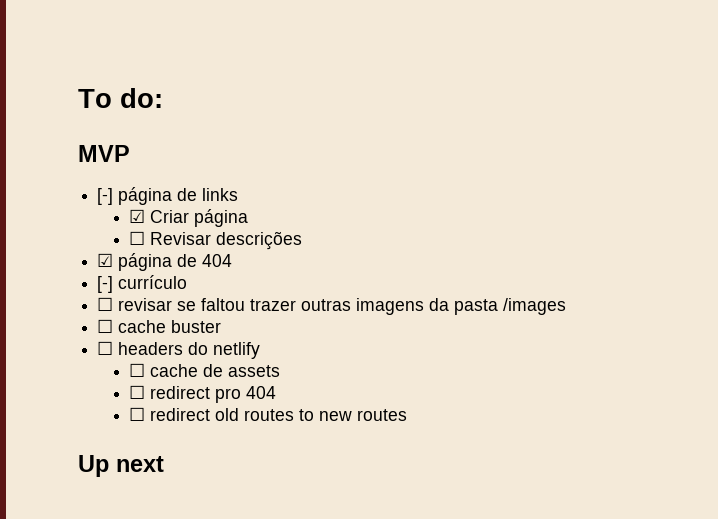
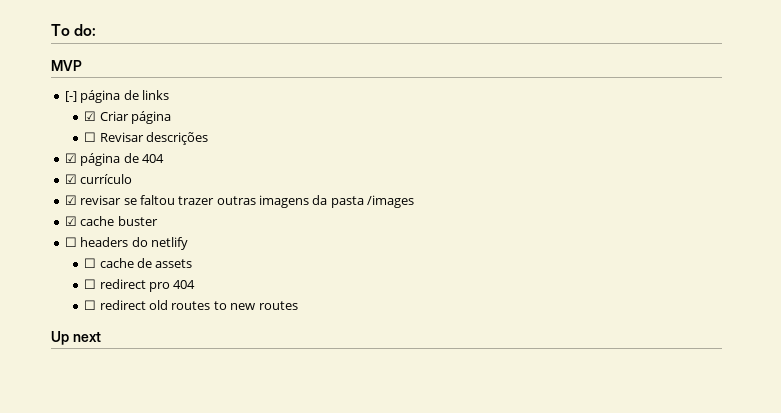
- [-] currículo
+ ☑ currículo
- ☐ revisar se faltou trazer outras imagens da pasta /images
+ ☑ revisar se faltou trazer outras imagens da pasta /images
- ☐ cache buster
+ ☑ cache buster

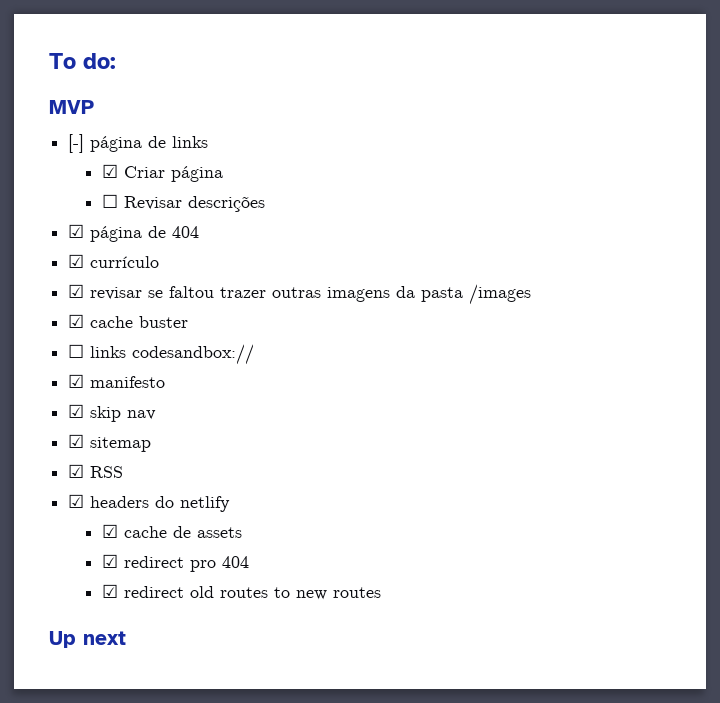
- ☐ headers do netlify
+ ☐ links codesandbox://
+ ☑ manifesto
+ ☑ skip nav
+ ☑ sitemap
+ ☑ RSS
+ ☑ headers do netlify
- ☐ cache de assets
+ ☑ cache de assets
- ☐ redirect pro 404
+ ☑ redirect pro 404
- ☐ redirect old routes to new routes
+ ☑ redirect old routes to new routes

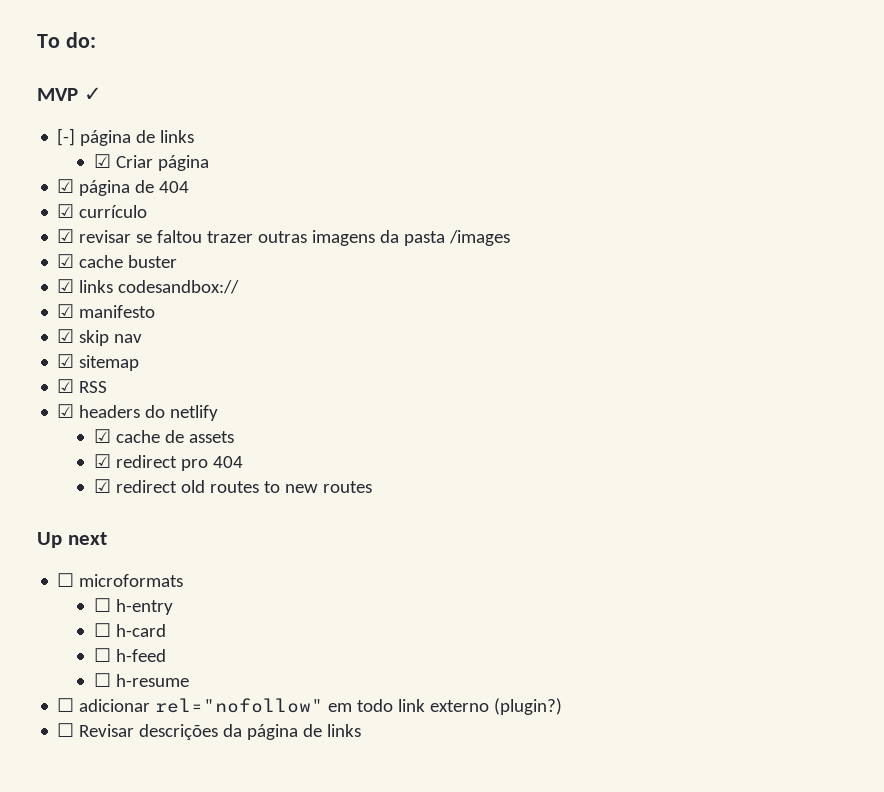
- MVP
+ MVP ✓
- ☐ Revisar descrições
- ☐ links codesandbox://
+ ☑ links codesandbox://
+ ☐ microformats
+ ☐ h-entry
+ ☐ h-card
+ ☐ h-feed
+ ☐ h-resume
+ ☐ adicionar rel="nofollow" em todo link externo (plugin?)
+ ☐ Revisar descrições da página de links

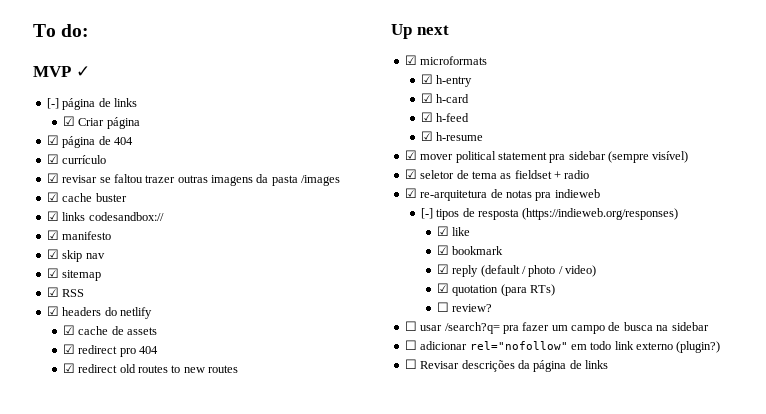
- ☐ microformats
+ ☑ microformats
- ☐ h-entry
+ ☑ h-entry
- ☐ h-card
+ ☑ h-card
- ☐ h-feed
+ ☑ h-feed
- ☐ h-resume
+ ☑ h-resume
+ ☑ mover political statement pra sidebar (sempre visível)
+ ☑ seletor de tema as fieldset + radio
+ ☑ re-arquitetura de notas pra indieweb
+ [-] tipos de resposta (https://indieweb.org/responses)
+ ☑ like
+ ☑ bookmark
+ ☑ reply (default / photo / video)
+ ☑ quotation (para RTs)
+ ☐ review?
+ ☐ usar /search?q= pra fazer um campo de busca na sidebar

